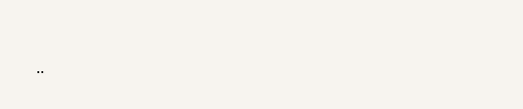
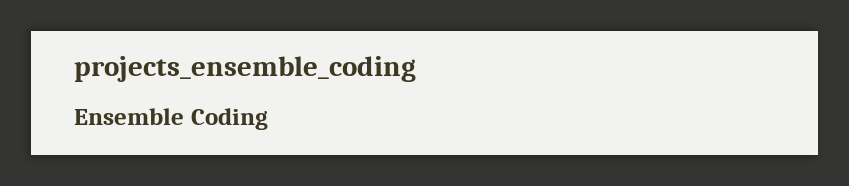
- ..
+ projects_ensemble_coding
+ Ensemble Coding

